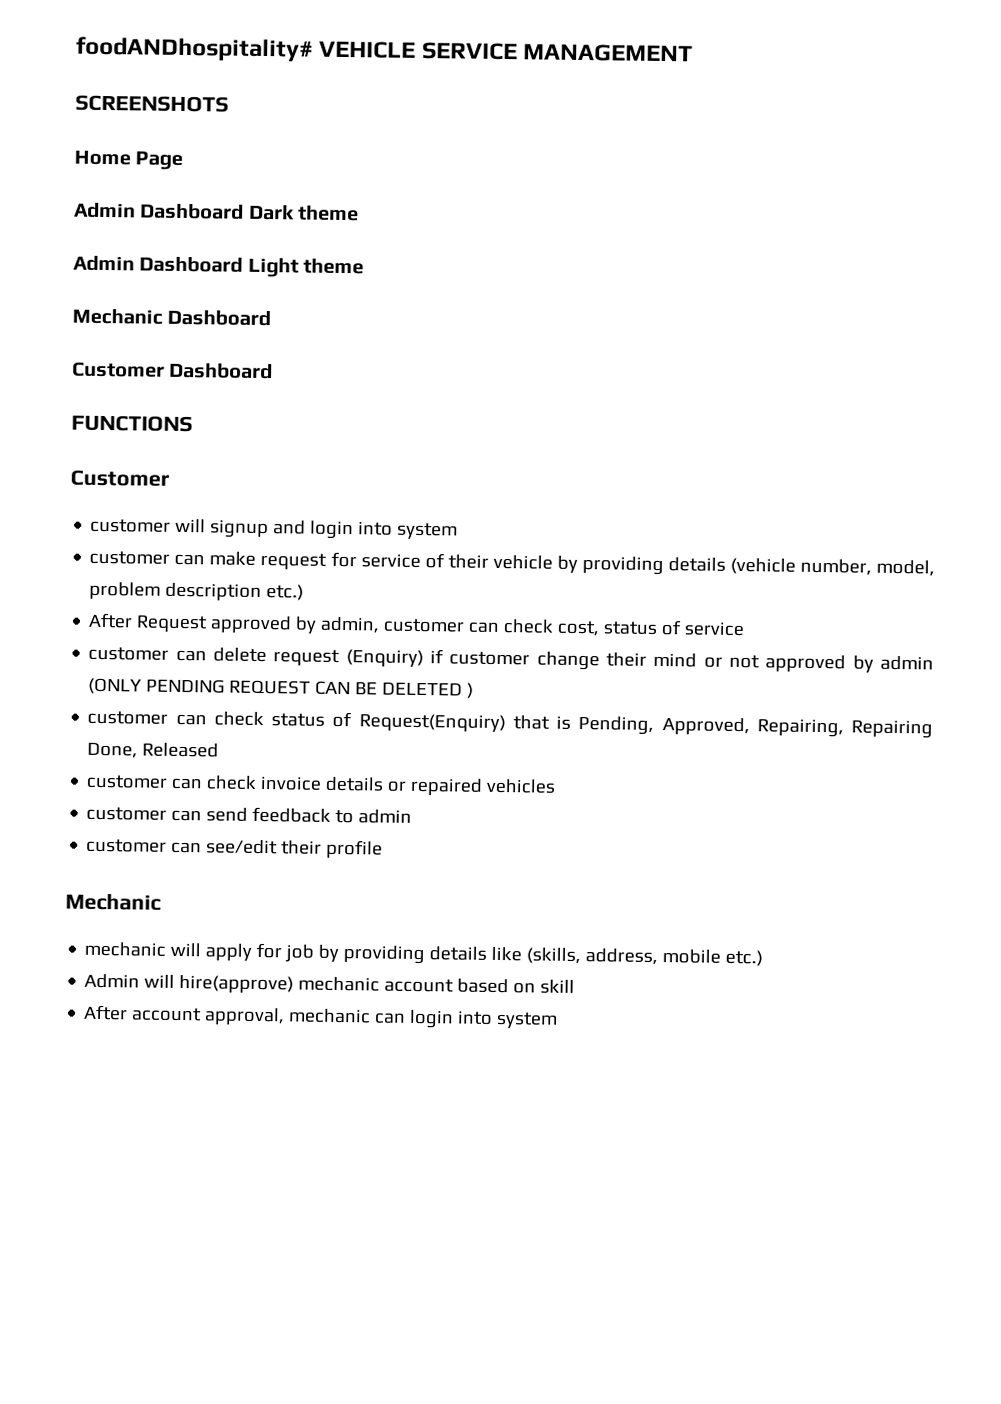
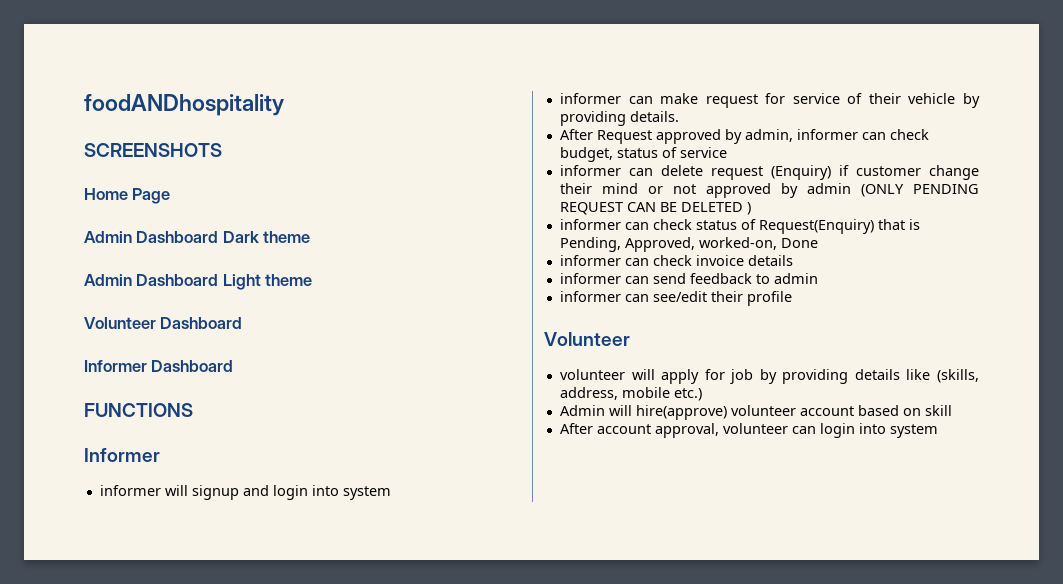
- foodANDhospitality# VEHICLE SERVICE MANAGEMENT
+ foodANDhospitality
- Mechanic Dashboard
- Customer Dashboard
+ Volunteer Dashboard
+ Informer Dashboard
  FUNCTIONS
- Customer
- customer will signup and login into system
+ Informer
+ informer will signup and login into system
- customer can make request for service of their vehicle by providing details (vehicle number, model, problem description etc.)
+ informer can make request for service of their vehicle by providing details.
- After Request approved by admin, customer can check cost, status of service
+ After Request approved by admin, informer can check budget, status of service
- customer can delete request (Enquiry) if customer change their mind or not approved by admin (ONLY PENDING REQUEST CAN BE DELETED )
+ informer can delete request (Enquiry) if customer change their mind or not approved by admin (ONLY PENDING REQUEST CAN BE DELETED )
- customer can check status of Request(Enquiry) that is Pending, Approved, Repairing, Repairing Done, Released
- customer can check invoice details or repaired vehicles
- customer can send feedback to admin
+ informer can check status of Request(Enquiry) that is Pending, Approved, worked-on, Done
+ informer can check invoice details
+ informer can send feedback to admin
- customer can see/edit their profile
- Mechanic
- mechanic will apply for job by providing details like (skills, address, mobile etc.)
+ informer can see/edit their profile
+ Volunteer
+ volunteer will apply for job by providing details like (skills, address, mobile etc.)
- Admin will hire(approve) mechanic account based on skill
+ Admin will hire(approve) volunteer account based on skill
- After account approval, mechanic can login into system
+ After account approval, volunteer can login into system

